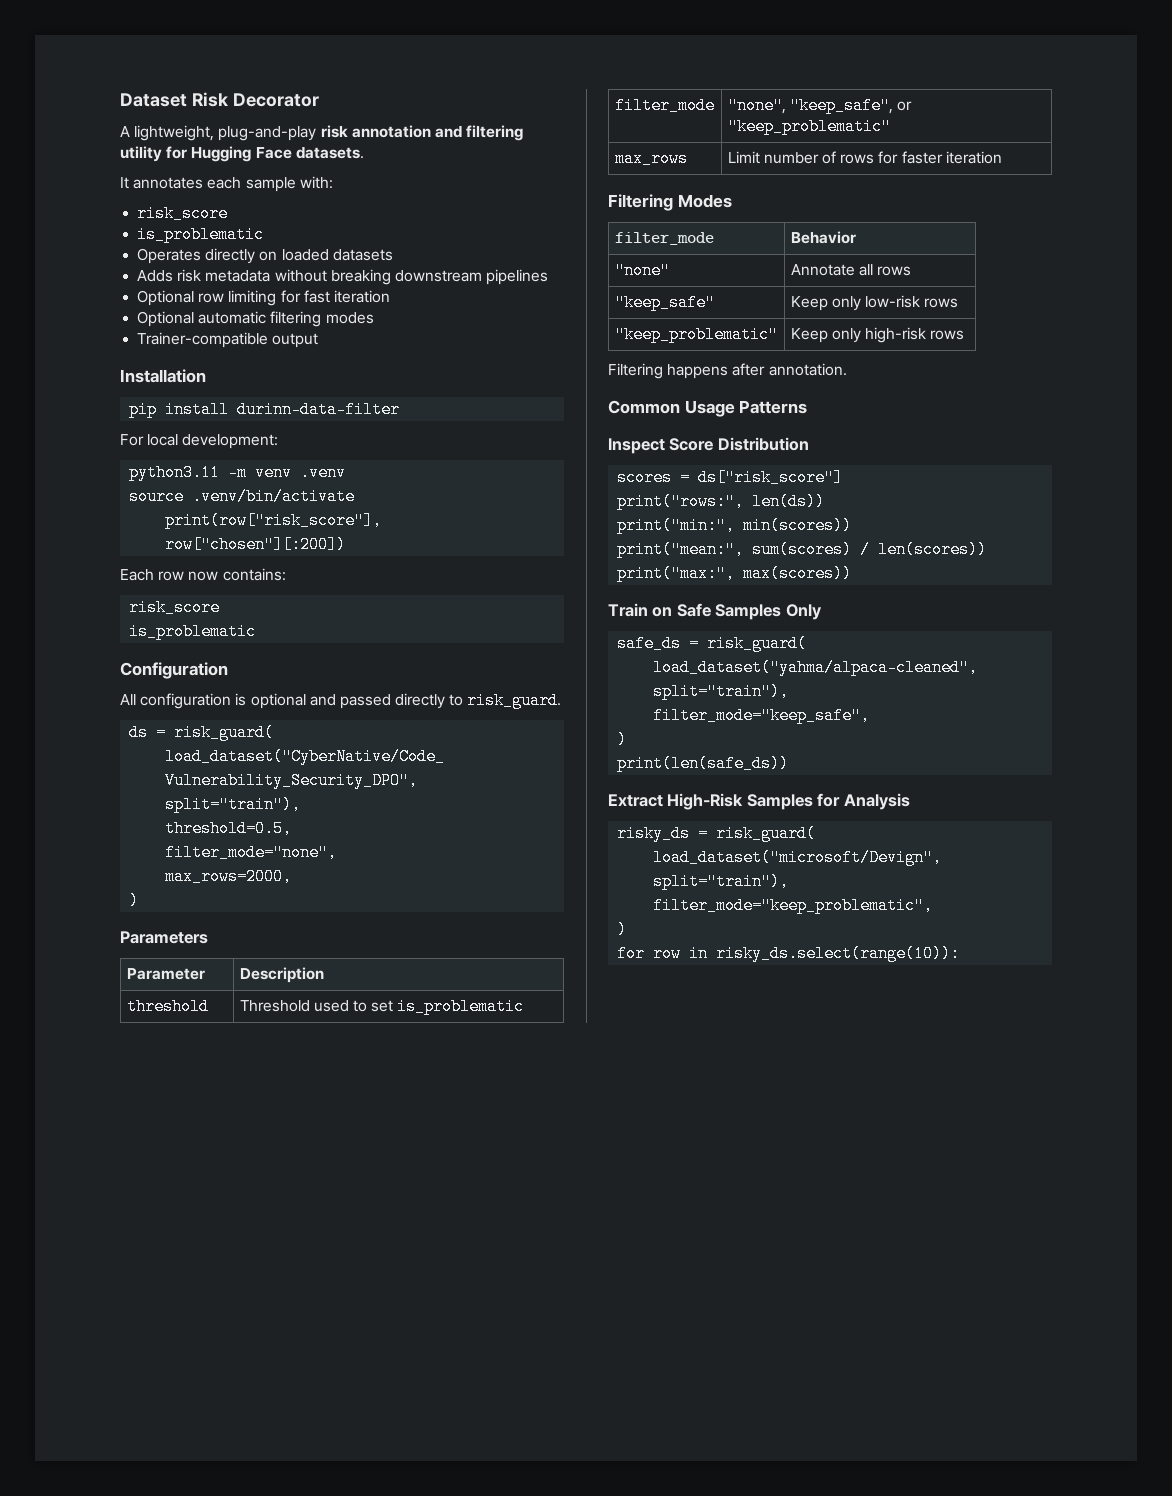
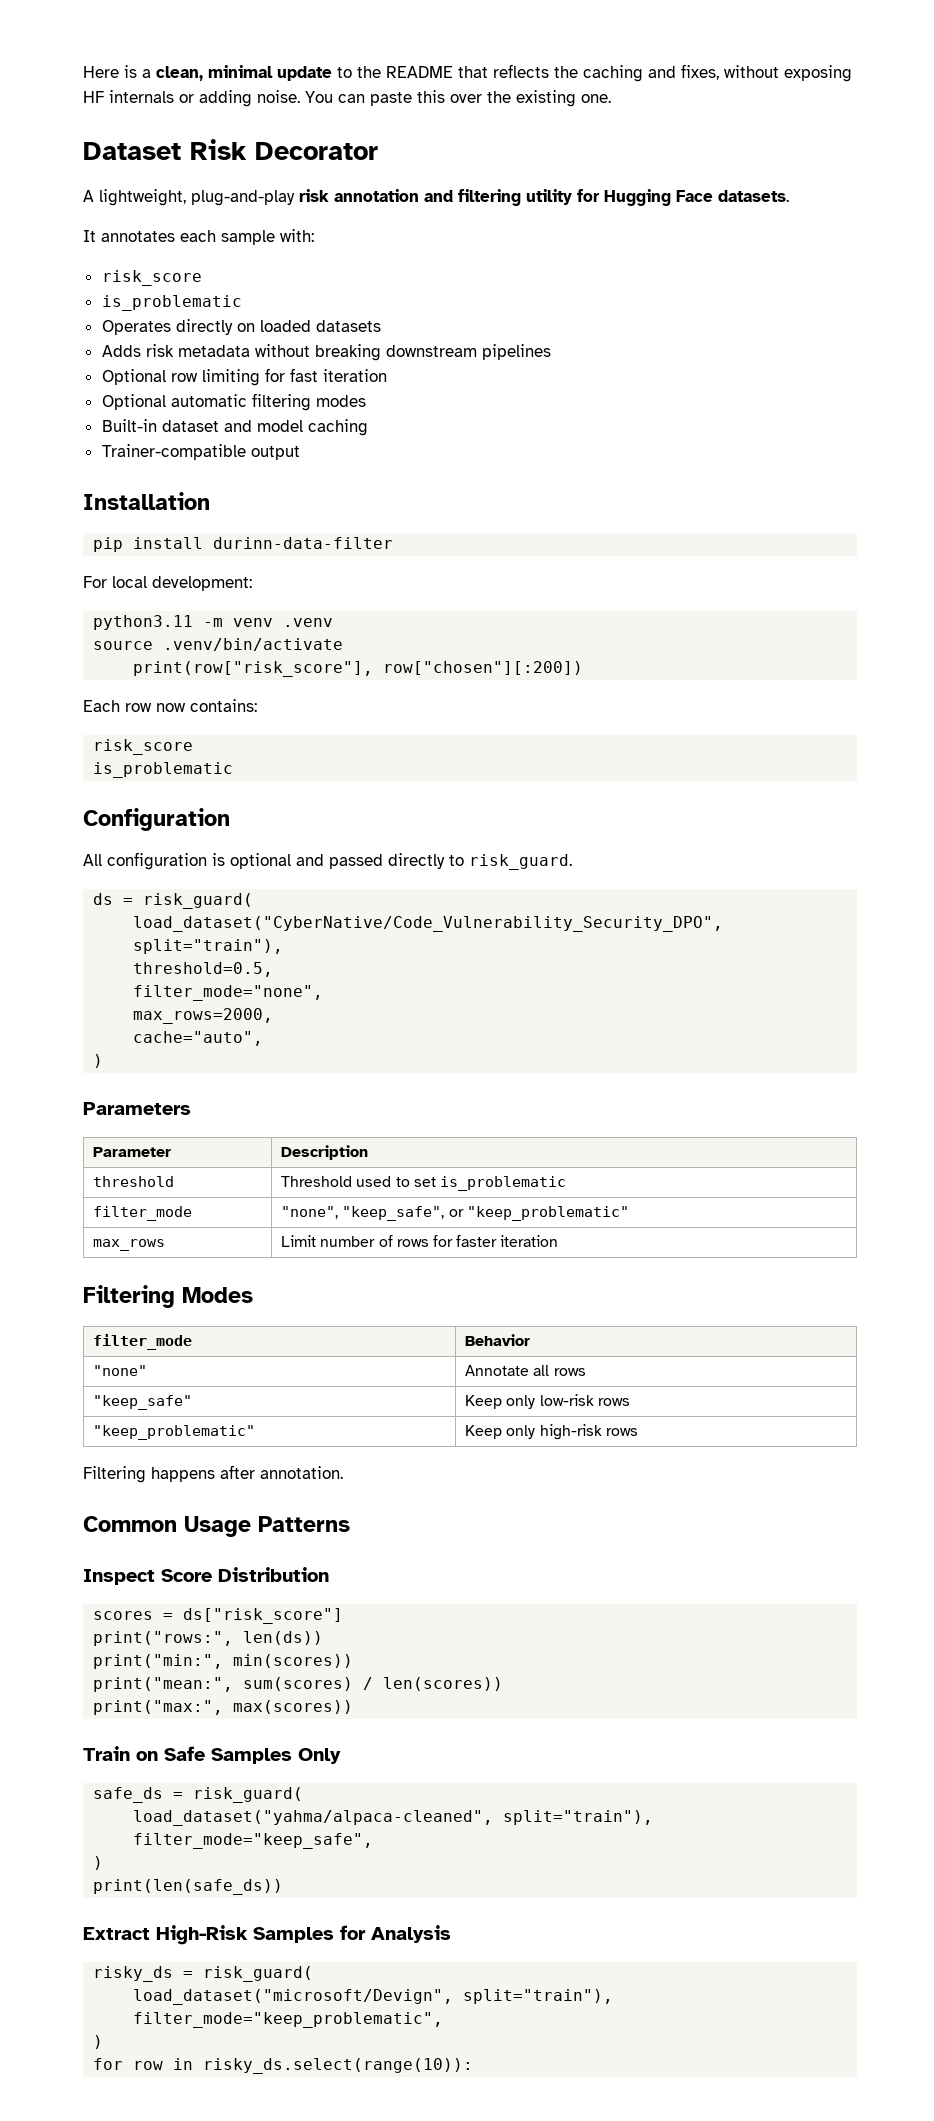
+ Here is a clean, minimal update to the README that reflects the caching and fixes, without exposing HF internals or adding noise. You can paste this over the existing one.
+ Built-in dataset and model caching
+ cache="auto",

